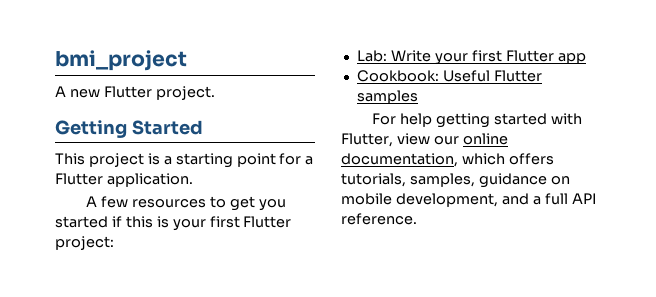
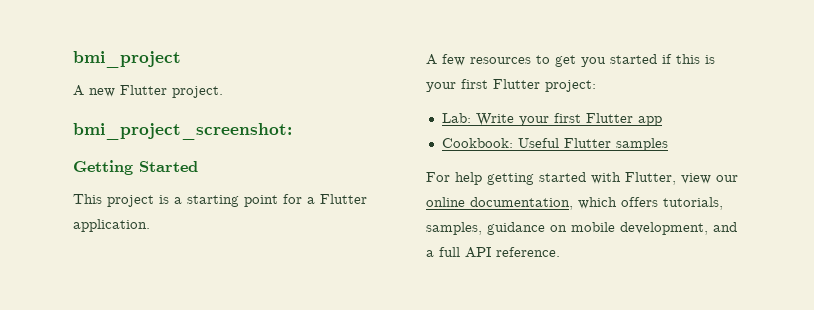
+ bmi_project_screenshot:

